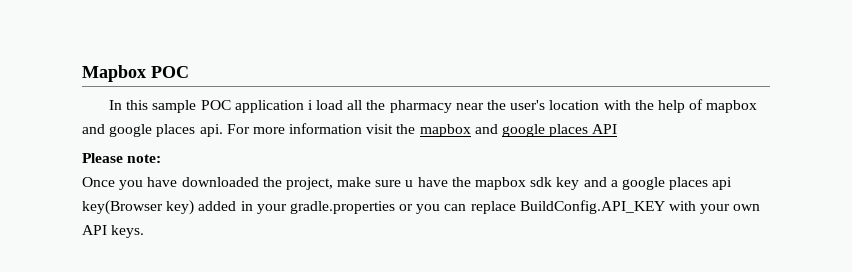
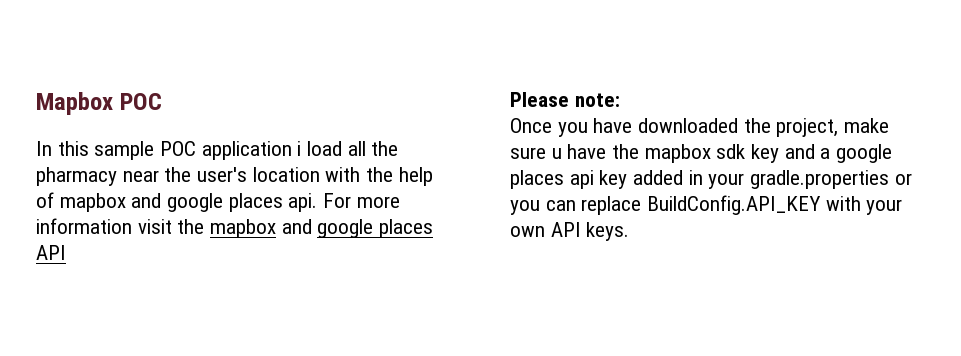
- Once you have downloaded the project, make sure u have the mapbox sdk key and a google places api key(Browser key) added in your gradle.properties or you can replace BuildConfig.API_KEY with your own API keys.
+ Once you have downloaded the project, make sure u have the mapbox sdk key and a google places api key added in your gradle.properties or you can replace BuildConfig.API_KEY with your own API keys.

